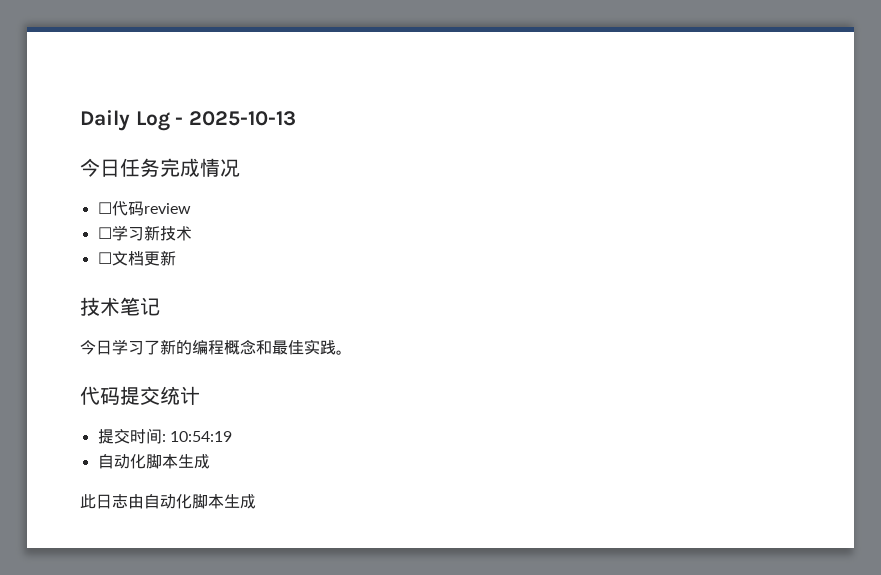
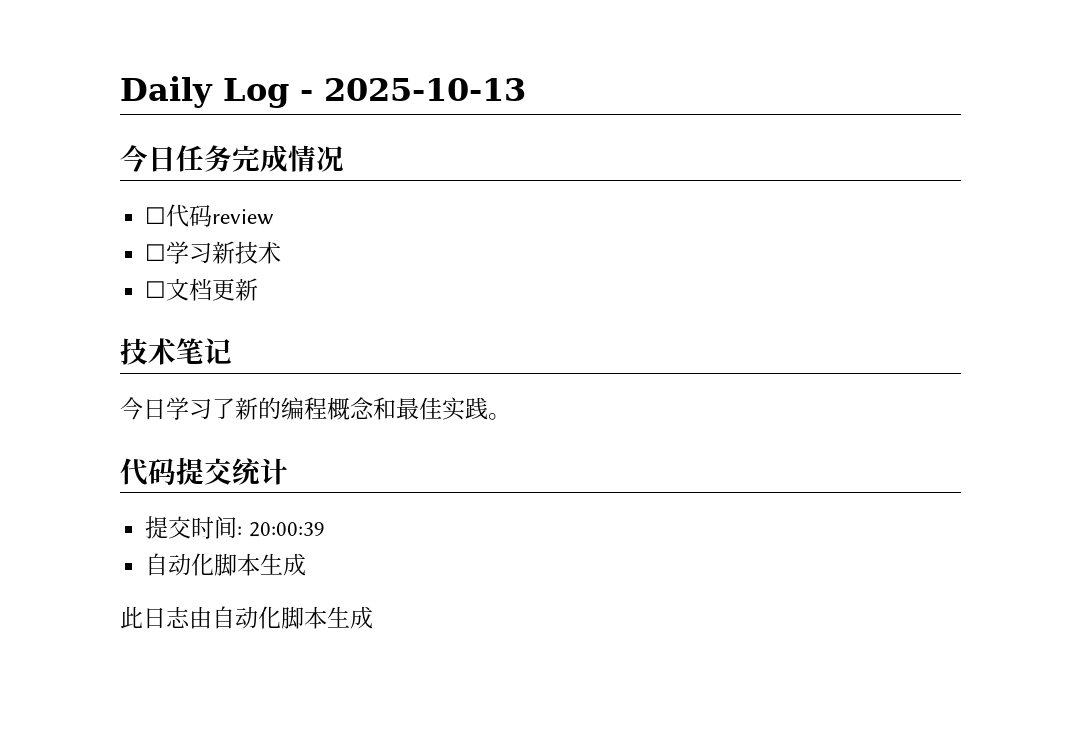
- 提交时间: 10:54:19
+ 提交时间: 20:00:39

